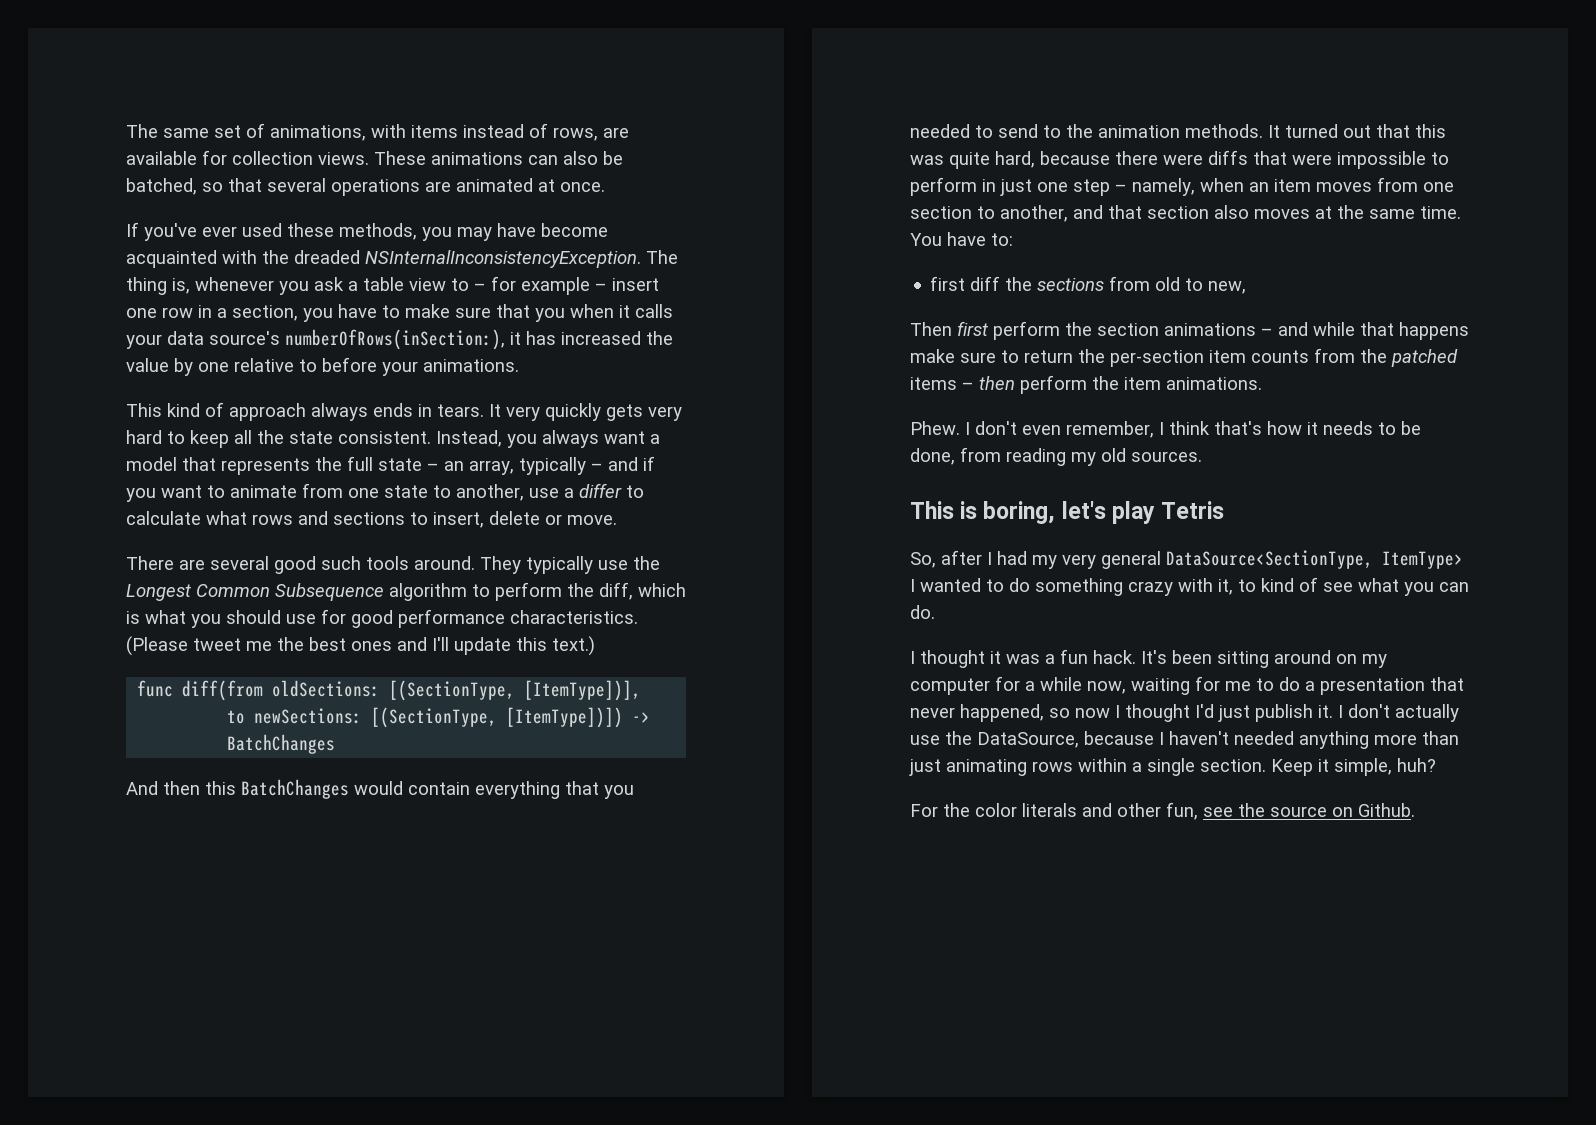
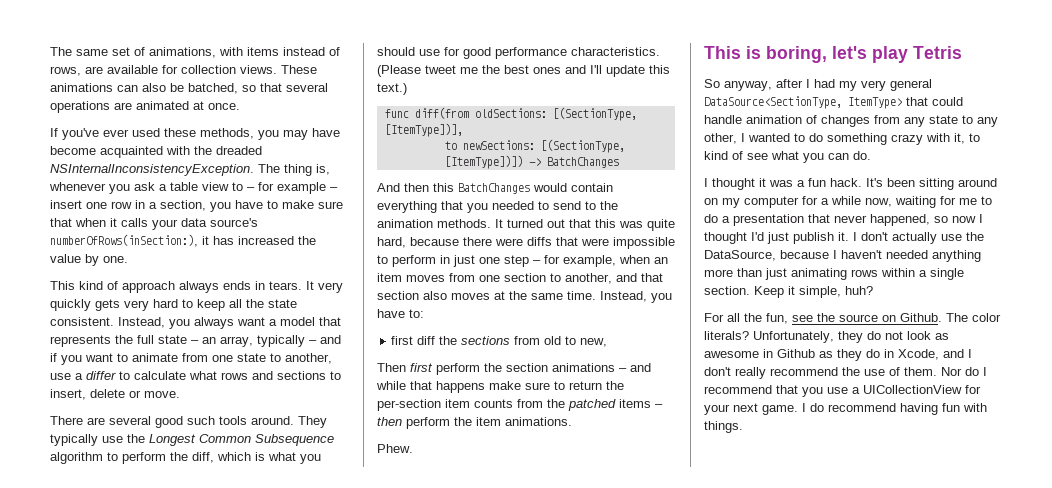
- The thing is, whenever you ask a table view to – for example – insert one row in a section, you have to make sure that you when it calls your data source's numberOfRows(inSection:), it has increased the value by one relative to before your animations.
+ The thing is, whenever you ask a table view to – for example – insert one row in a section, you have to make sure that when it calls your data source's numberOfRows(inSection:), it has increased the value by one.
- It turned out that this was quite hard, because there were diffs that were impossible to perform in just one step – namely, when an item moves from one section to another, and that section also moves at the same time.
+ It turned out that this was quite hard, because there were diffs that were impossible to perform in just one step – for example, when an item moves from one section to another, and that section also moves at the same time.
- You have to:
+ Instead, you have to:
- I don't even remember, I think that's how it needs to be done, from reading my old sources.
- So, after I had my very general DataSource<SectionType, ItemType> I wanted to do something crazy with it, to kind of see what you can do.
+ So anyway, after I had my very general DataSource<SectionType, ItemType> that could handle animation of changes from any state to any other, I wanted to do something crazy with it, to kind of see what you can do.
- For the color literals and other fun, see the source on Github.
+ For all the fun, see the source on Github.
+ The color literals? Unfortunately, they do not look as awesome in Github as they do in Xcode, and I don't really recommend the use of them. Nor do I recommend that you use a UICollectionView for your next game. I do recommend having fun with things.

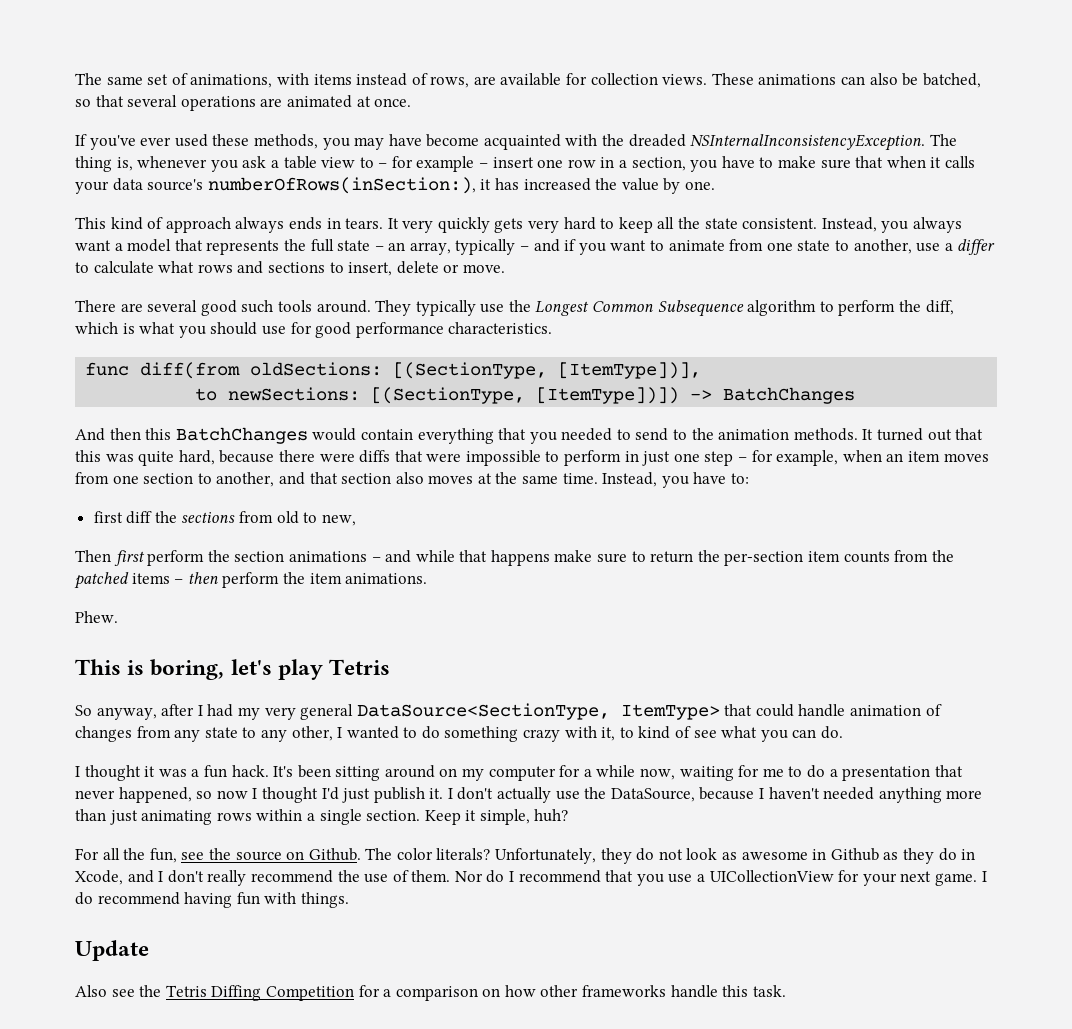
- (Please tweet me the best ones and I'll update this text.)
+ Update
+ Also see the Tetris Diffing Competition for a comparison on how other frameworks handle this task.

